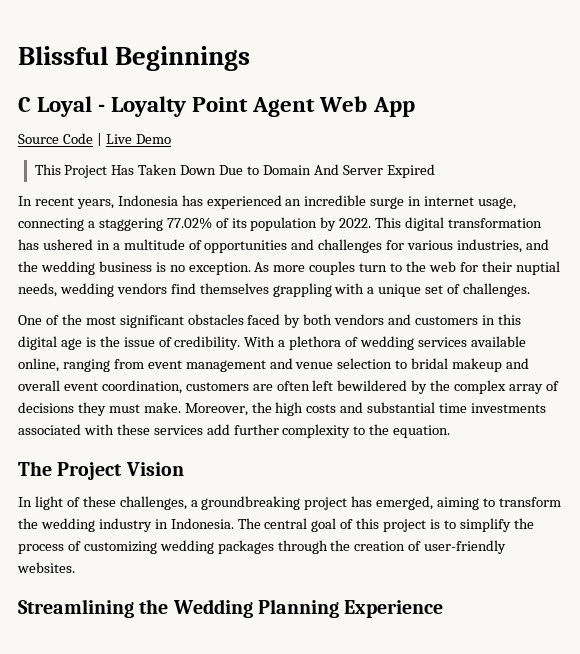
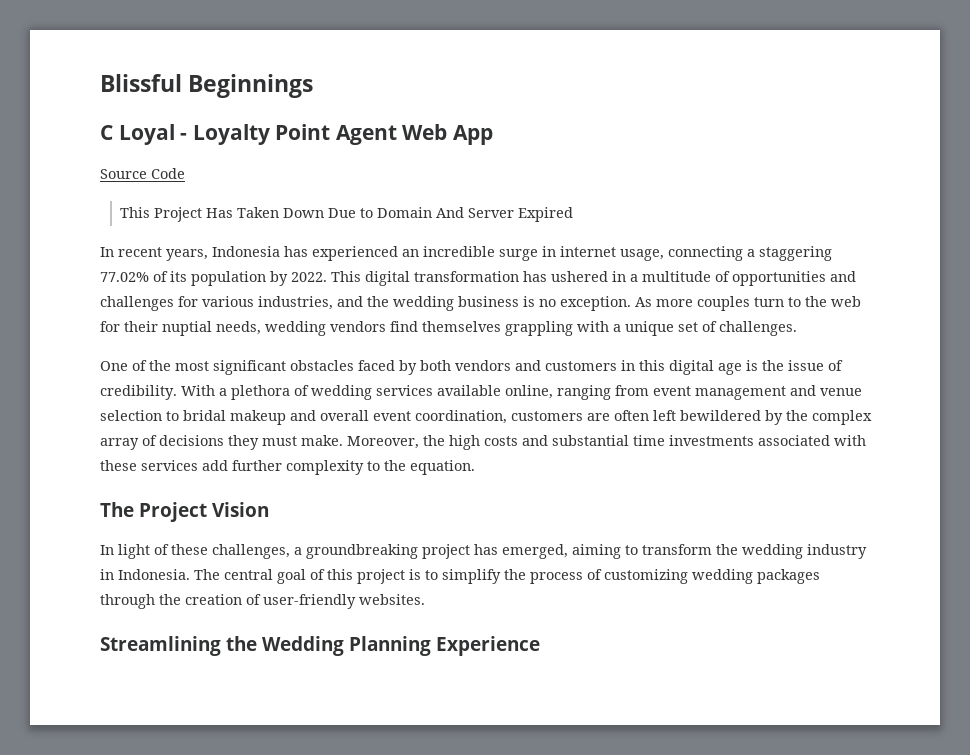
- Source Code | Live Demo
+ Source Code

